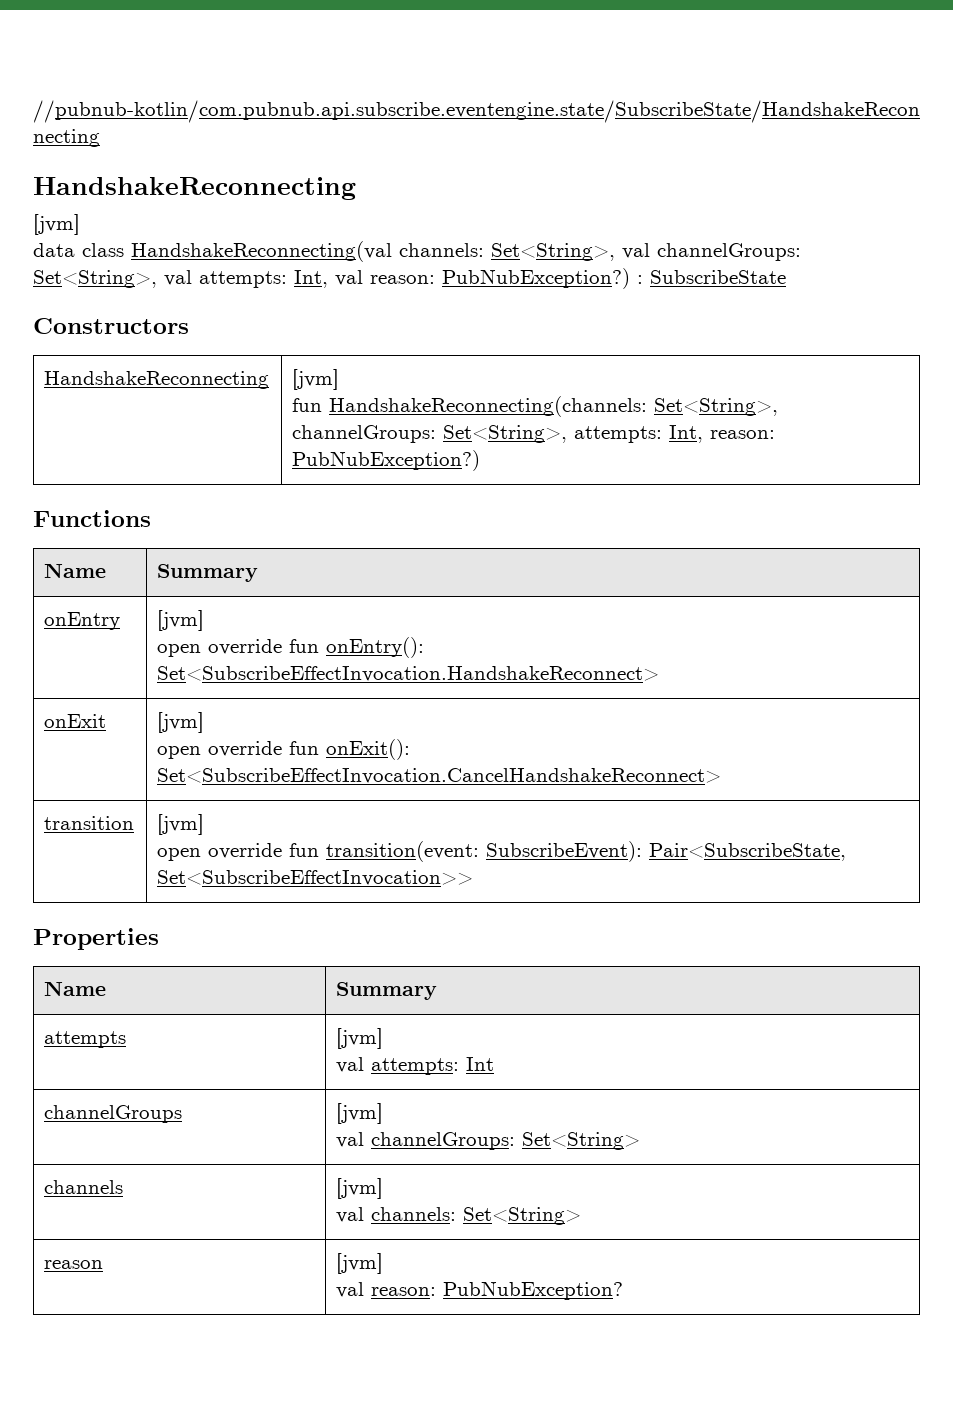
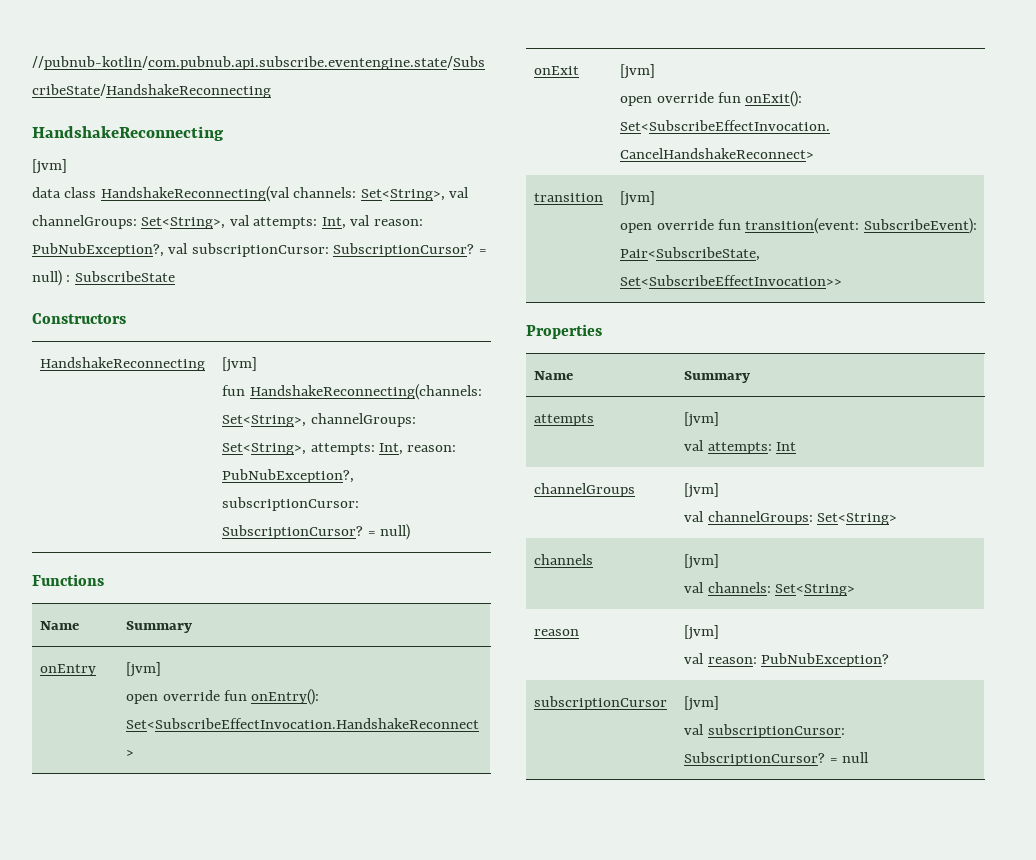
- data class HandshakeReconnecting(val channels: Set<String>, val channelGroups: Set<String>, val attempts: Int, val reason: PubNubException?) : SubscribeState
+ data class HandshakeReconnecting(val channels: Set<String>, val channelGroups: Set<String>, val attempts: Int, val reason: PubNubException?, val subscriptionCursor: SubscriptionCursor? = null) : SubscribeState
  HandshakeReconnecting | [jvm]
- fun HandshakeReconnecting(channels: Set<String>, channelGroups: Set<String>, attempts: Int, reason: PubNubException?)
+ fun HandshakeReconnecting(channels: Set<String>, channelGroups: Set<String>, attempts: Int, reason: PubNubException?, subscriptionCursor: SubscriptionCursor? = null)
+ subscriptionCursor | [jvm]
+ val subscriptionCursor: SubscriptionCursor? = null

